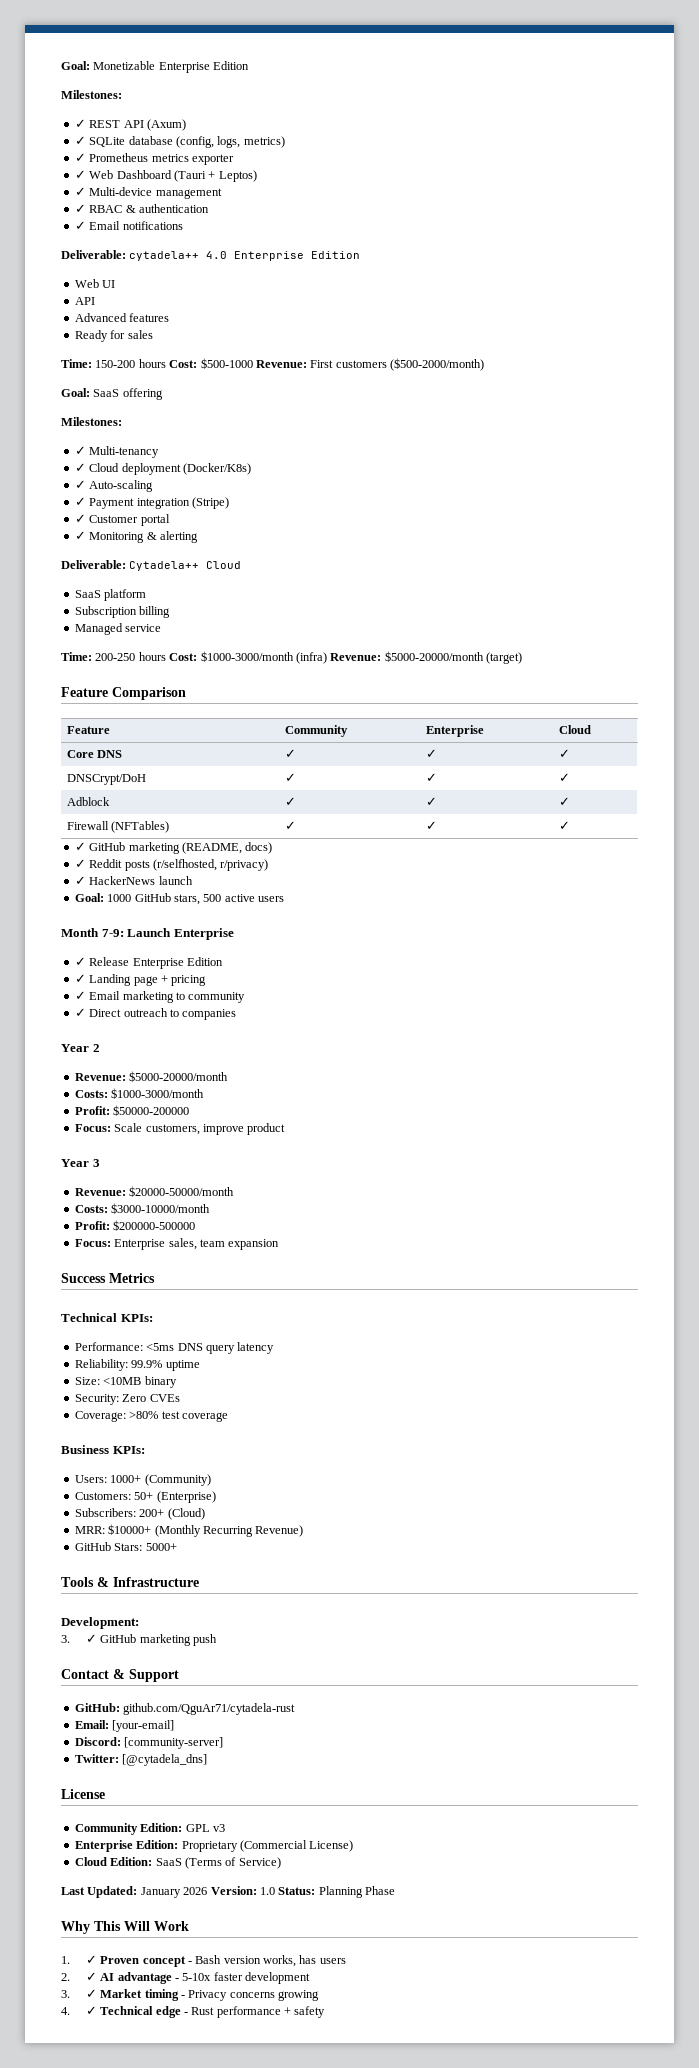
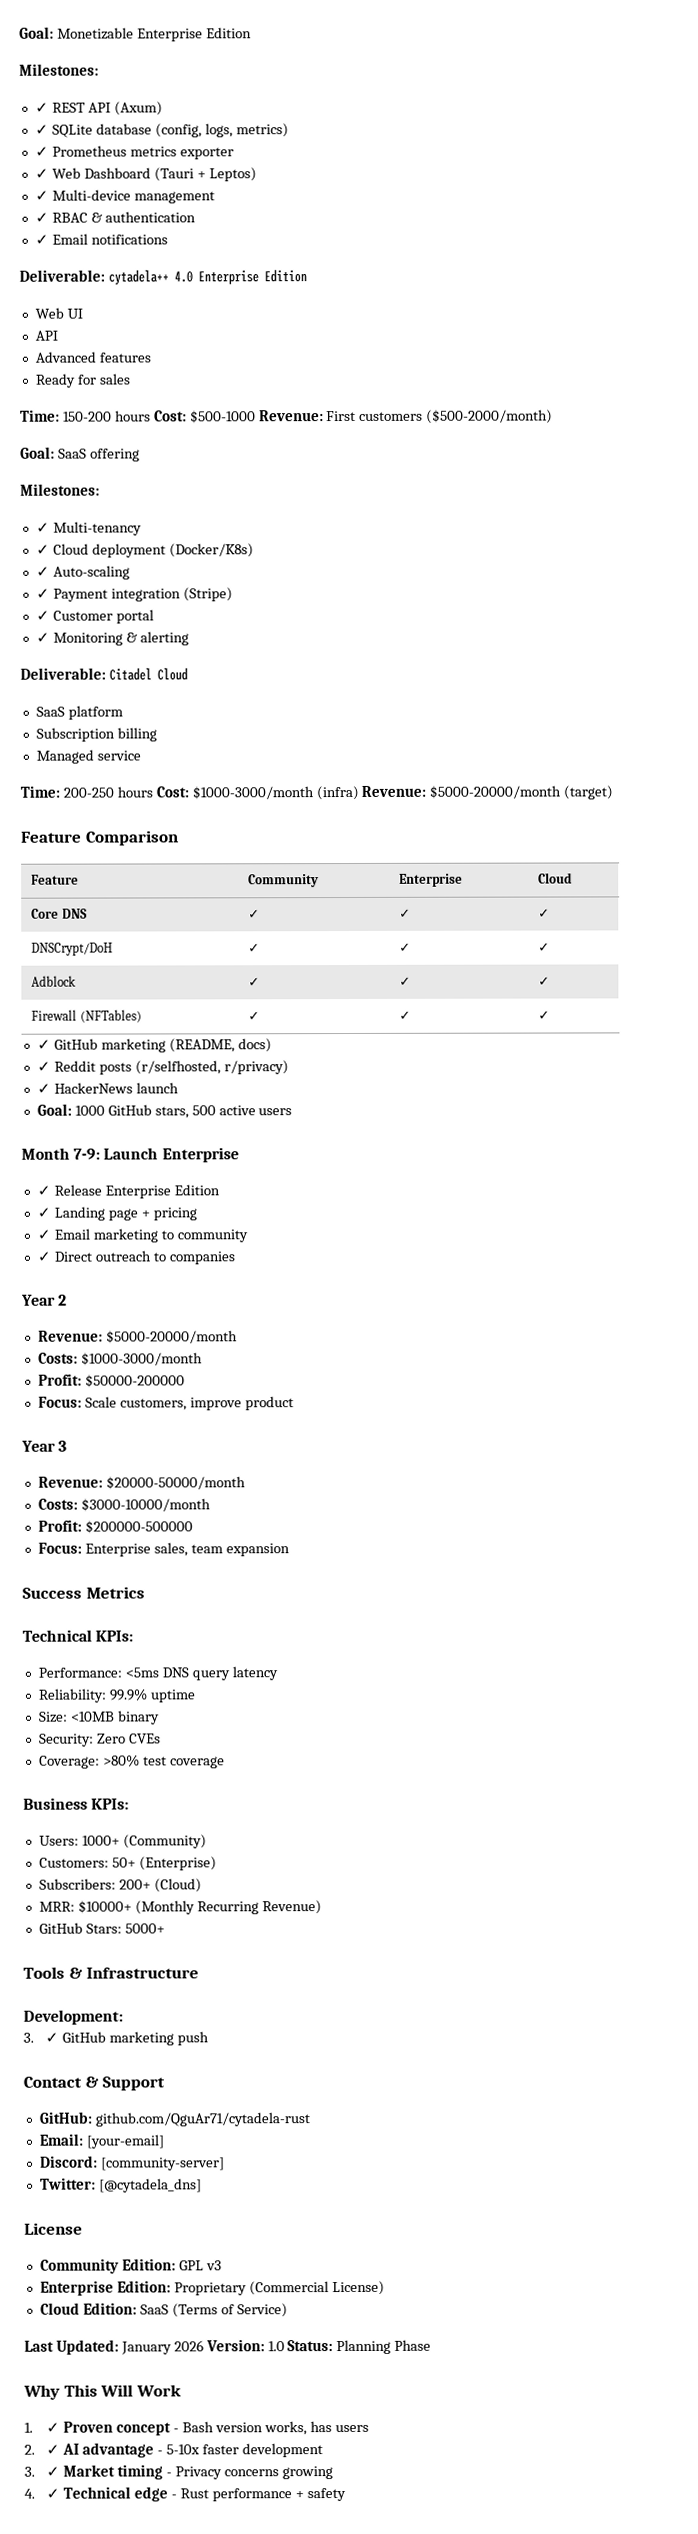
- Deliverable: Cytadela++ Cloud
+ Deliverable: Citadel Cloud

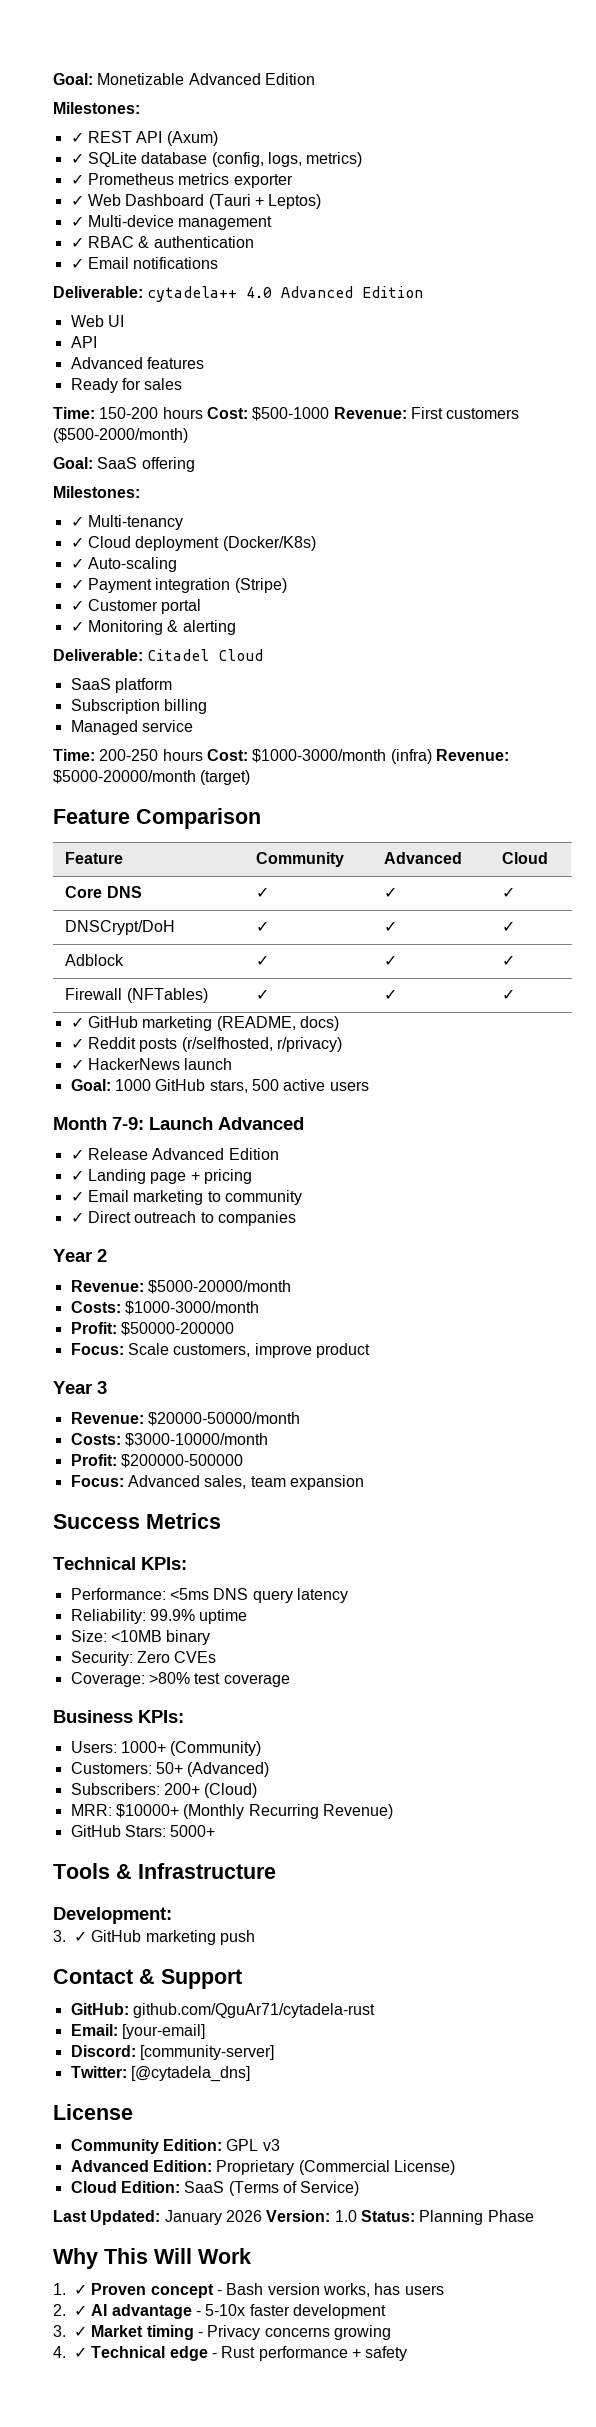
- Goal: Monetizable Enterprise Edition
+ Goal: Monetizable Advanced Edition
- Deliverable: cytadela++ 4.0 Enterprise Edition
+ Deliverable: cytadela++ 4.0 Advanced Edition
- Feature | Community | Enterprise | Cloud
+ Feature | Community | Advanced | Cloud
- Month 7-9: Launch Enterprise
+ Month 7-9: Launch Advanced
- ✓ Release Enterprise Edition
+ ✓ Release Advanced Edition
- Focus: Enterprise sales, team expansion
+ Focus: Advanced sales, team expansion
- Customers: 50+ (Enterprise)
+ Customers: 50+ (Advanced)
- Enterprise Edition: Proprietary (Commercial License)
+ Advanced Edition: Proprietary (Commercial License)

